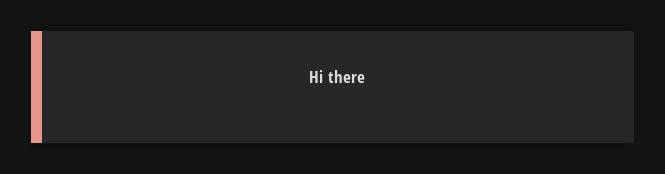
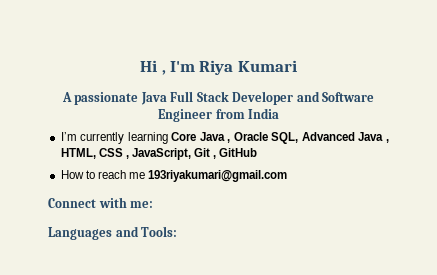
- Hi there
+ Hi , I'm Riya Kumari
+ A passionate Java Full Stack Developer and Software Engineer from India
+ I’m currently learning Core Java , Oracle SQL, Advanced Java , HTML, CSS , JavaScript, Git , GitHub
+ How to reach me 193riyakumari@gmail.com
+ Connect with me:
+ Languages and Tools:

